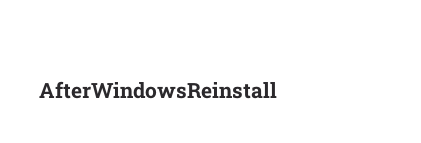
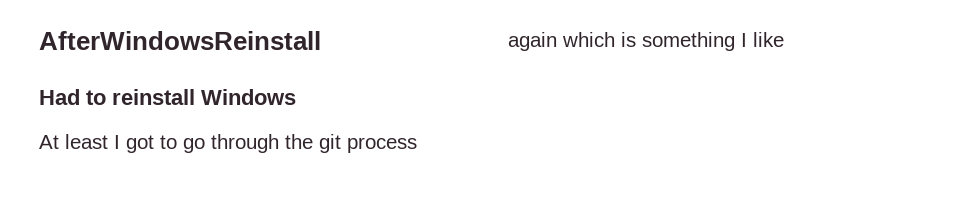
+ Had to reinstall Windows
+ At least I got to go through the git process again which is something I like

